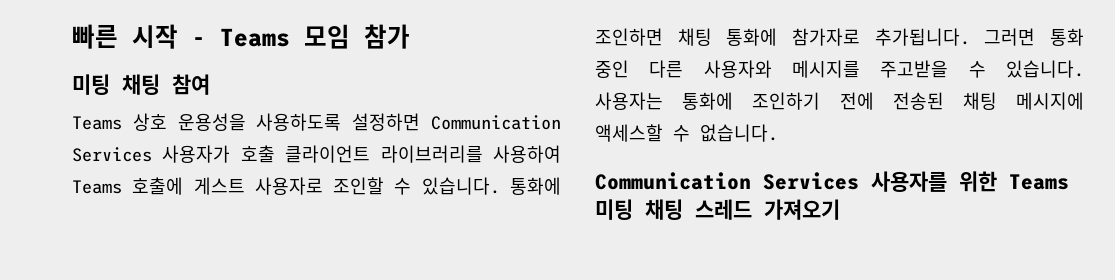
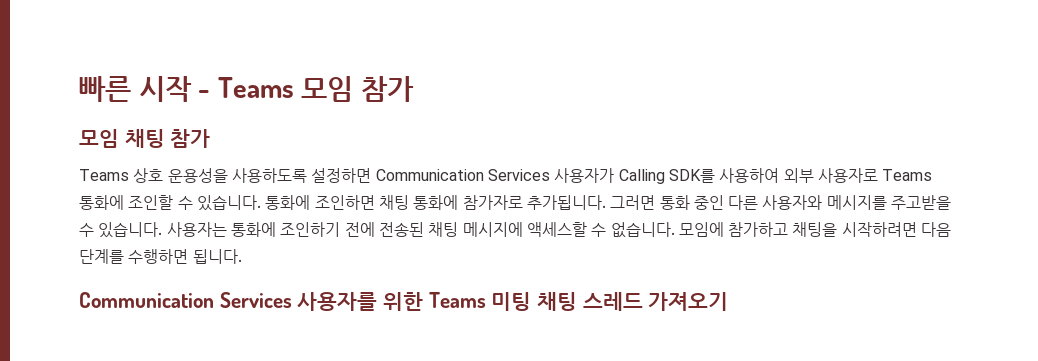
- 미팅 채팅 참여
+ 모임 채팅 참가
- Teams 상호 운용성을 사용하도록 설정하면 Communication Services 사용자가 호출 클라이언트 라이브러리를 사용하여 Teams 호출에 게스트 사용자로 조인할 수 있습니다.
+ Teams 상호 운용성을 사용하도록 설정하면 Communication Services 사용자가 Calling SDK를 사용하여 외부 사용자로 Teams 통화에 조인할 수 있습니다.
+ 모임에 참가하고 채팅을 시작하려면 다음 단계를 수행하면 됩니다.

